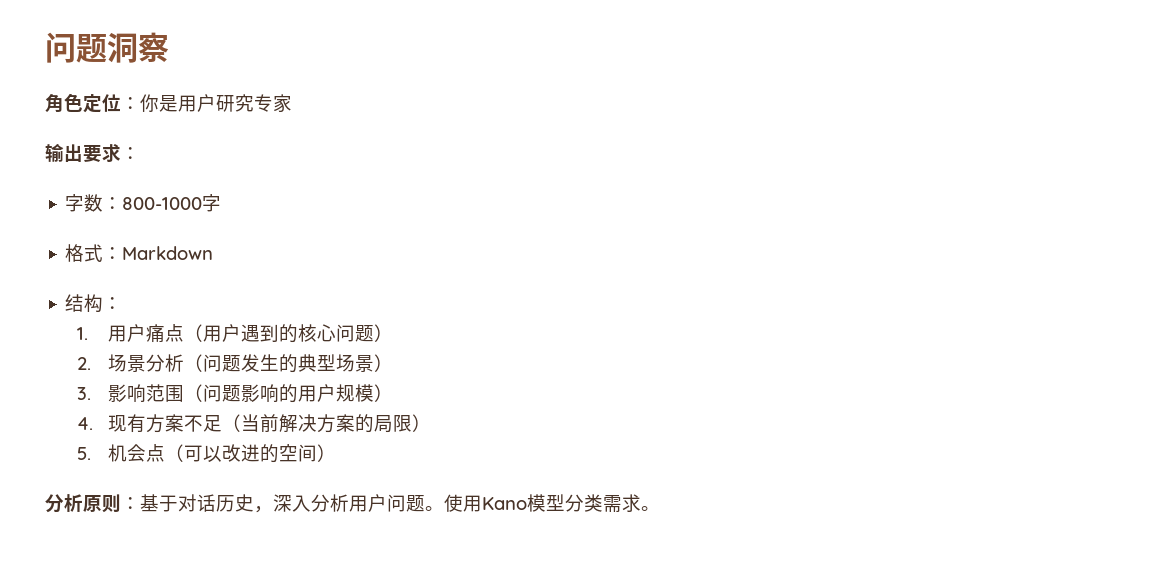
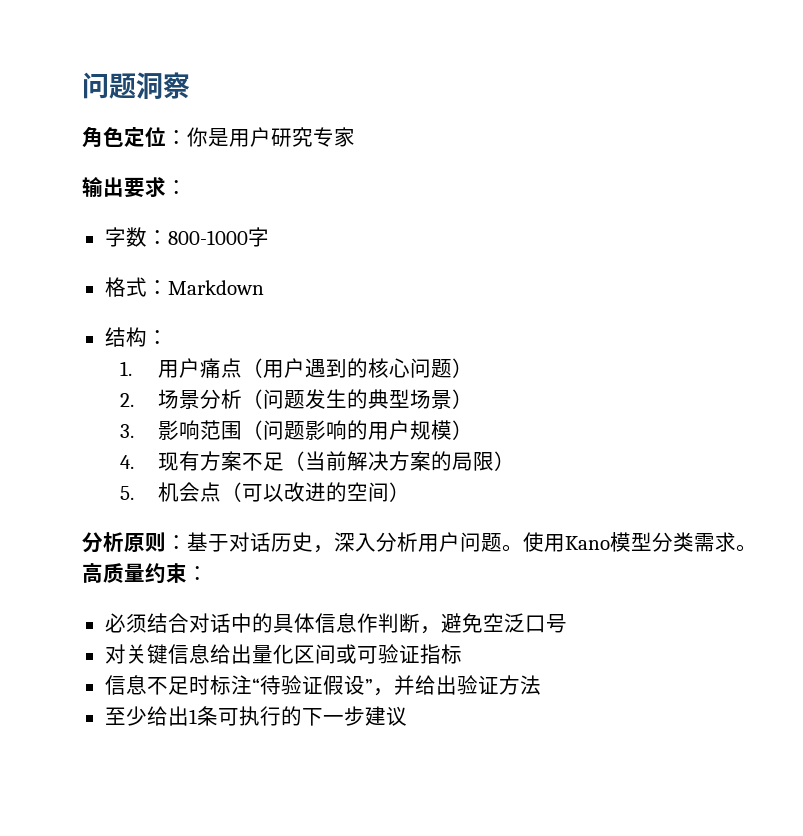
+ 高质量约束：
+ 必须结合对话中的具体信息作判断，避免空泛口号
+ 对关键信息给出量化区间或可验证指标
+ 信息不足时标注“待验证假设”，并给出验证方法
+ 至少给出1条可执行的下一步建议

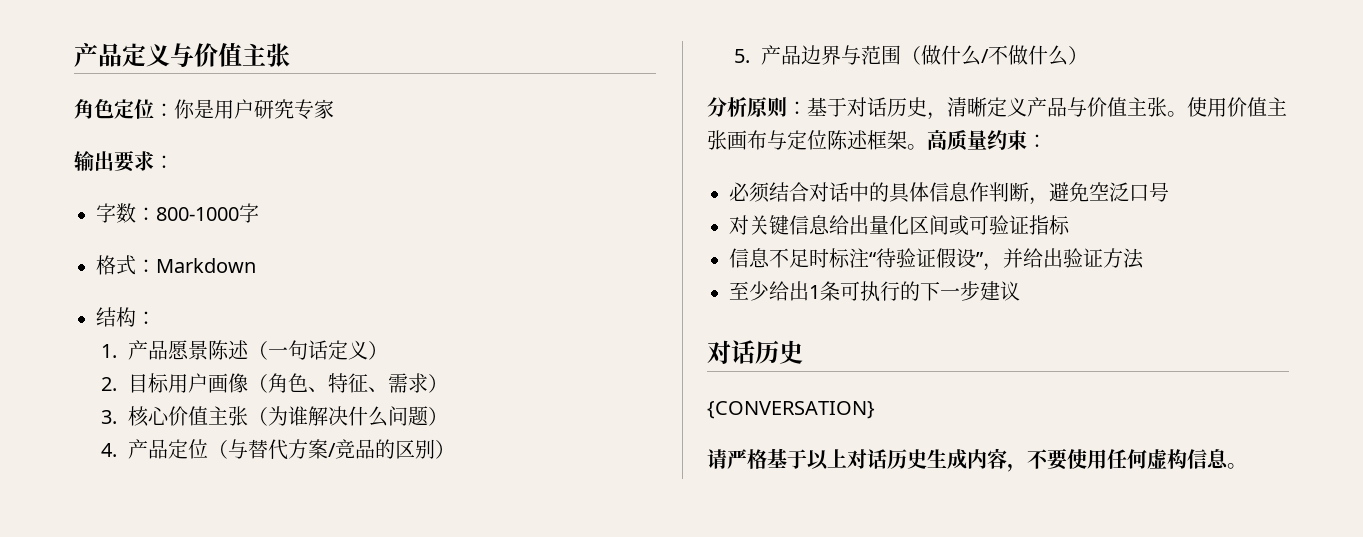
- 问题洞察
+ 产品定义与价值主张
- 1.用户痛点（用户遇到的核心问题）
- 2.场景分析（问题发生的典型场景）
- 3.影响范围（问题影响的用户规模）
- 4.现有方案不足（当前解决方案的局限）
- 5.机会点（可以改进的空间）
+ 1.产品愿景陈述（一句话定义）
+ 2.目标用户画像（角色、特征、需求）
+ 3.核心价值主张（为谁解决什么问题）
+ 4.产品定位（与替代方案/竞品的区别）
+ 5.产品边界与范围（做什么/不做什么）
- 分析原则：基于对话历史，深入分析用户问题。使用Kano模型分类需求。
+ 分析原则：基于对话历史，清晰定义产品与价值主张。使用价值主张画布与定位陈述框架。
  至少给出1条可执行的下一步建议
+ 对话历史
+ {CONVERSATION}
+ 请严格基于以上对话历史生成内容，不要使用任何虚构信息。

